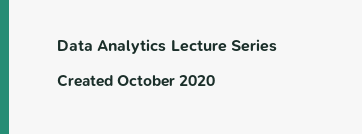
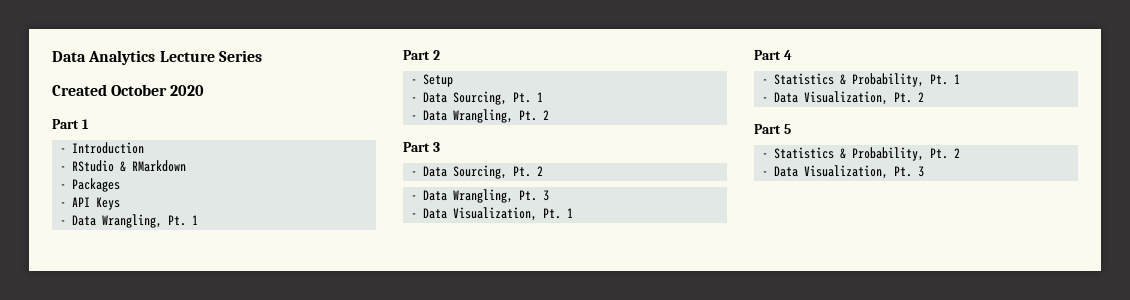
+ Part 1
+ - Introduction
+ - RStudio & RMarkdown
+ - Packages
+ - API Keys
+ - Data Wrangling, Pt. 1
+ Part 2
+ - Setup
+ - Data Sourcing, Pt. 1
+ - Data Wrangling, Pt. 2
+ Part 3
+ - Data Sourcing, Pt. 2
+ - Data Wrangling, Pt. 3
+ - Data Visualization, Pt. 1
+ Part 4
+ - Statistics & Probability, Pt. 1
+ - Data Visualization, Pt. 2
+ Part 5
+ - Statistics & Probability, Pt. 2
+ - Data Visualization, Pt. 3

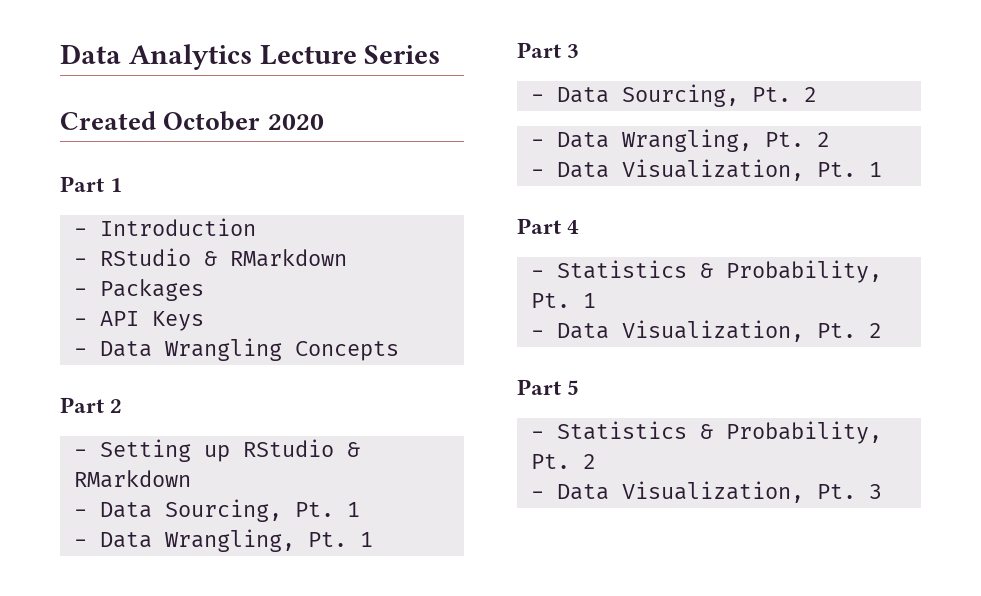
- - Data Wrangling, Pt. 1
+ - Data Wrangling Concepts
- - Setup
+ - Setting up RStudio & RMarkdown
- - Data Wrangling, Pt. 2
+ - Data Wrangling, Pt. 1
- - Data Wrangling, Pt. 3
+ - Data Wrangling, Pt. 2

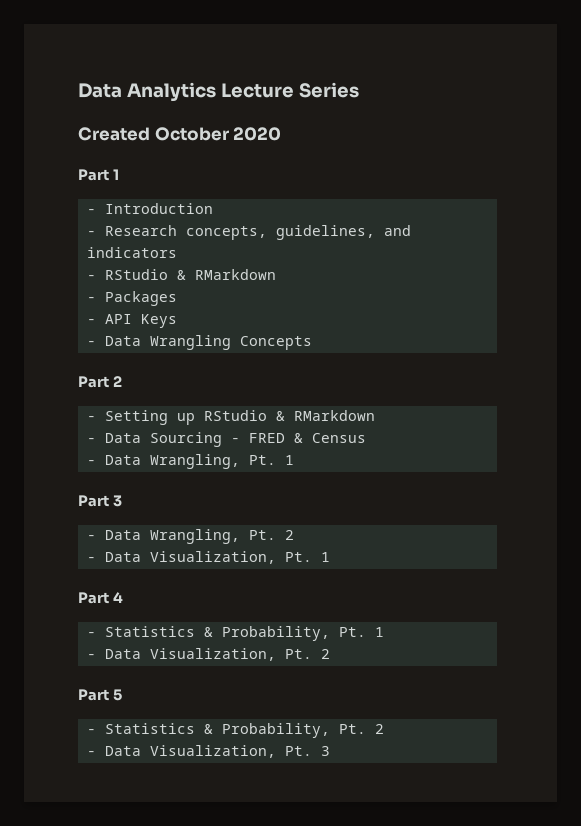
+ - Research concepts, guidelines, and indicators
- - Data Sourcing, Pt. 1
+ - Data Sourcing - FRED & Census
- - Data Sourcing, Pt. 2

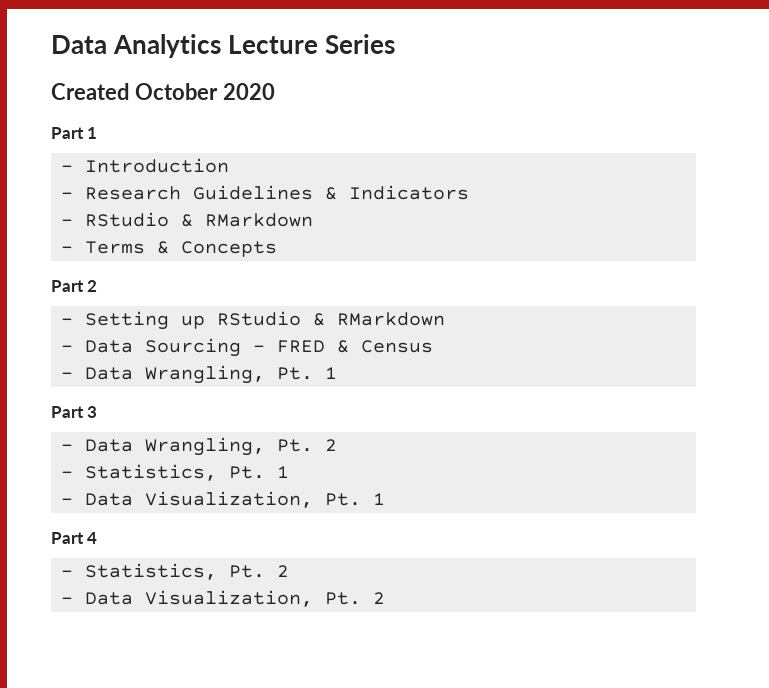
- - Research concepts, guidelines, and indicators
+ - Research Guidelines & Indicators
- - Packages
- - API Keys
- - Data Wrangling Concepts
+ - Terms & Concepts
+ - Statistics, Pt. 1
- - Statistics & Probability, Pt. 1
+ - Statistics, Pt. 2
  - Data Visualization, Pt. 2
- Part 5
- - Statistics & Probability, Pt. 2
- - Data Visualization, Pt. 3

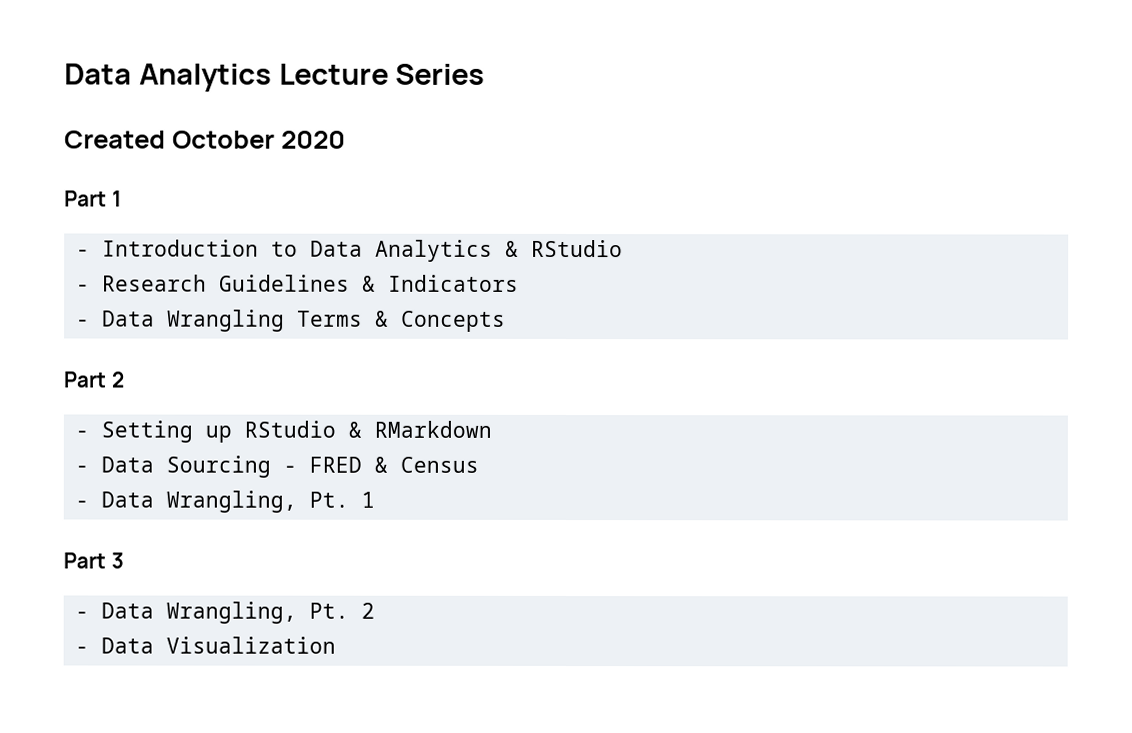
- - Introduction
+ - Introduction to Data Analytics & RStudio
- - RStudio & RMarkdown
- - Terms & Concepts
+ - Data Wrangling Terms & Concepts
- - Statistics, Pt. 1
- - Data Visualization, Pt. 1
- Part 4
- - Statistics, Pt. 2
- - Data Visualization, Pt. 2
+ - Data Visualization

